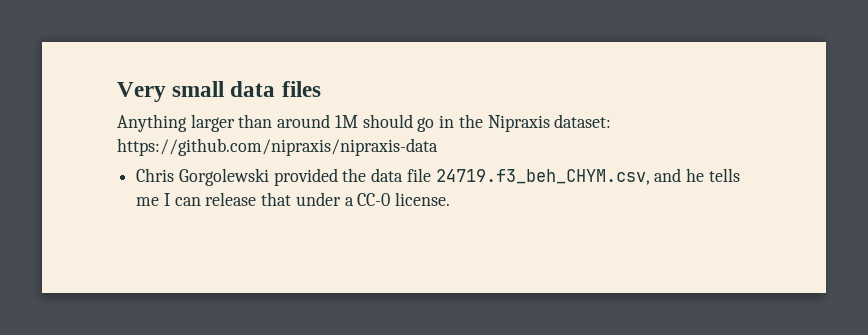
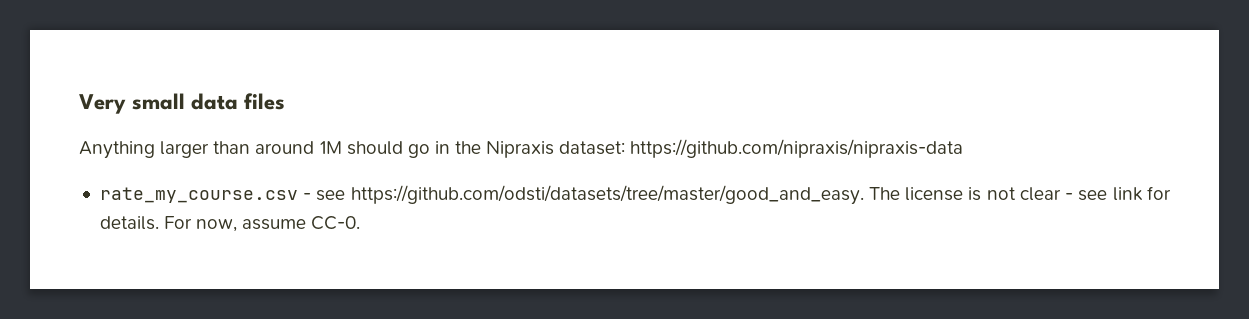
- Chris Gorgolewski provided the data file 24719.f3_beh_CHYM.csv, and he tells me I can release that under a CC-0 license.
+ rate_my_course.csv - see https://github.com/odsti/datasets/tree/master/good_and_easy. The license is not clear - see link for details. For now, assume CC-0.

